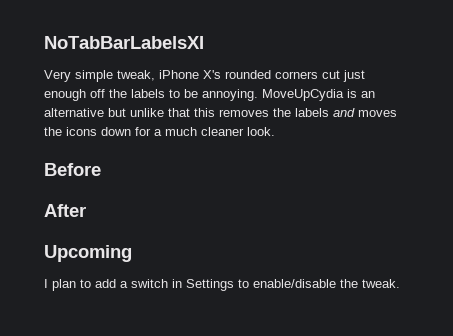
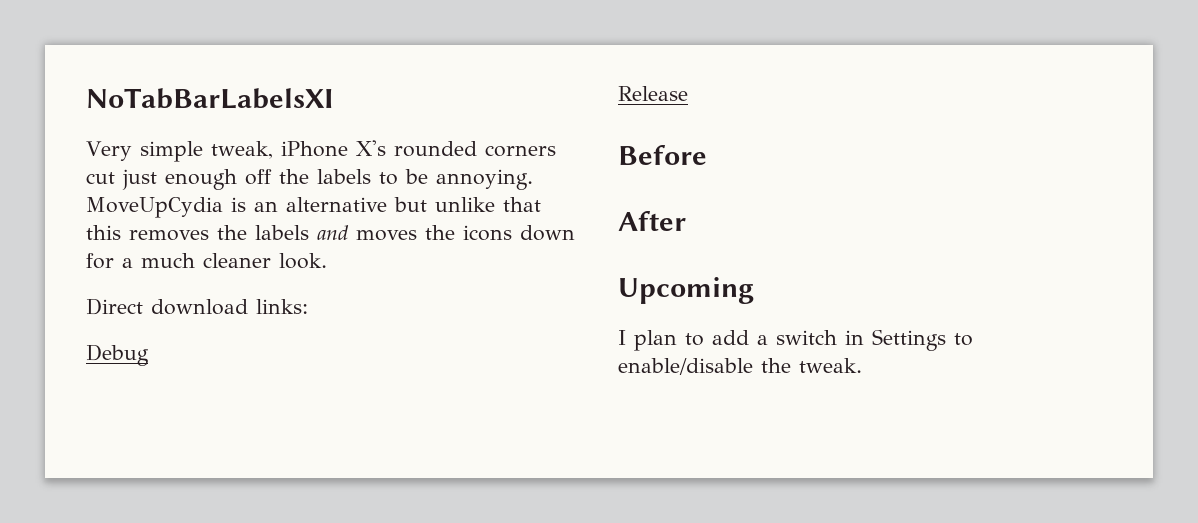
+ Direct download links:
+ Debug
+ Release

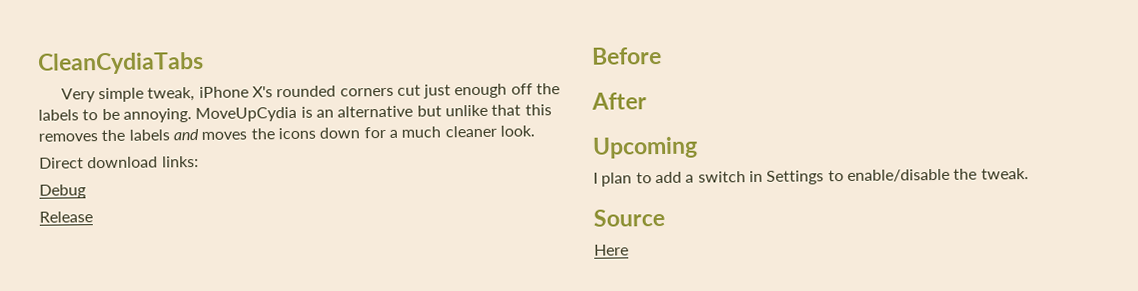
- NoTabBarLabelsXI
+ CleanCydiaTabs
+ Source
+ Here

